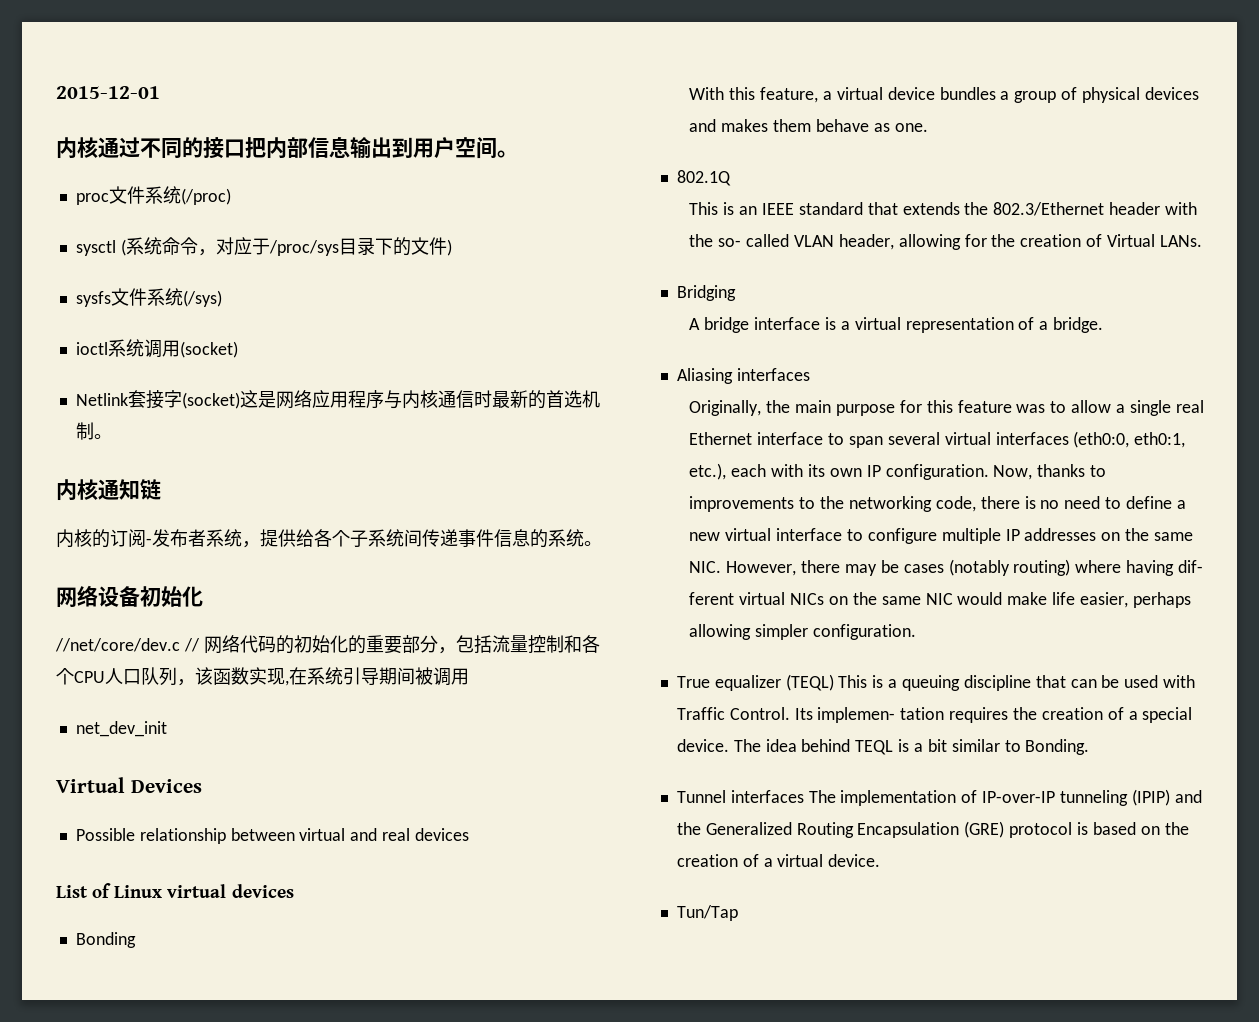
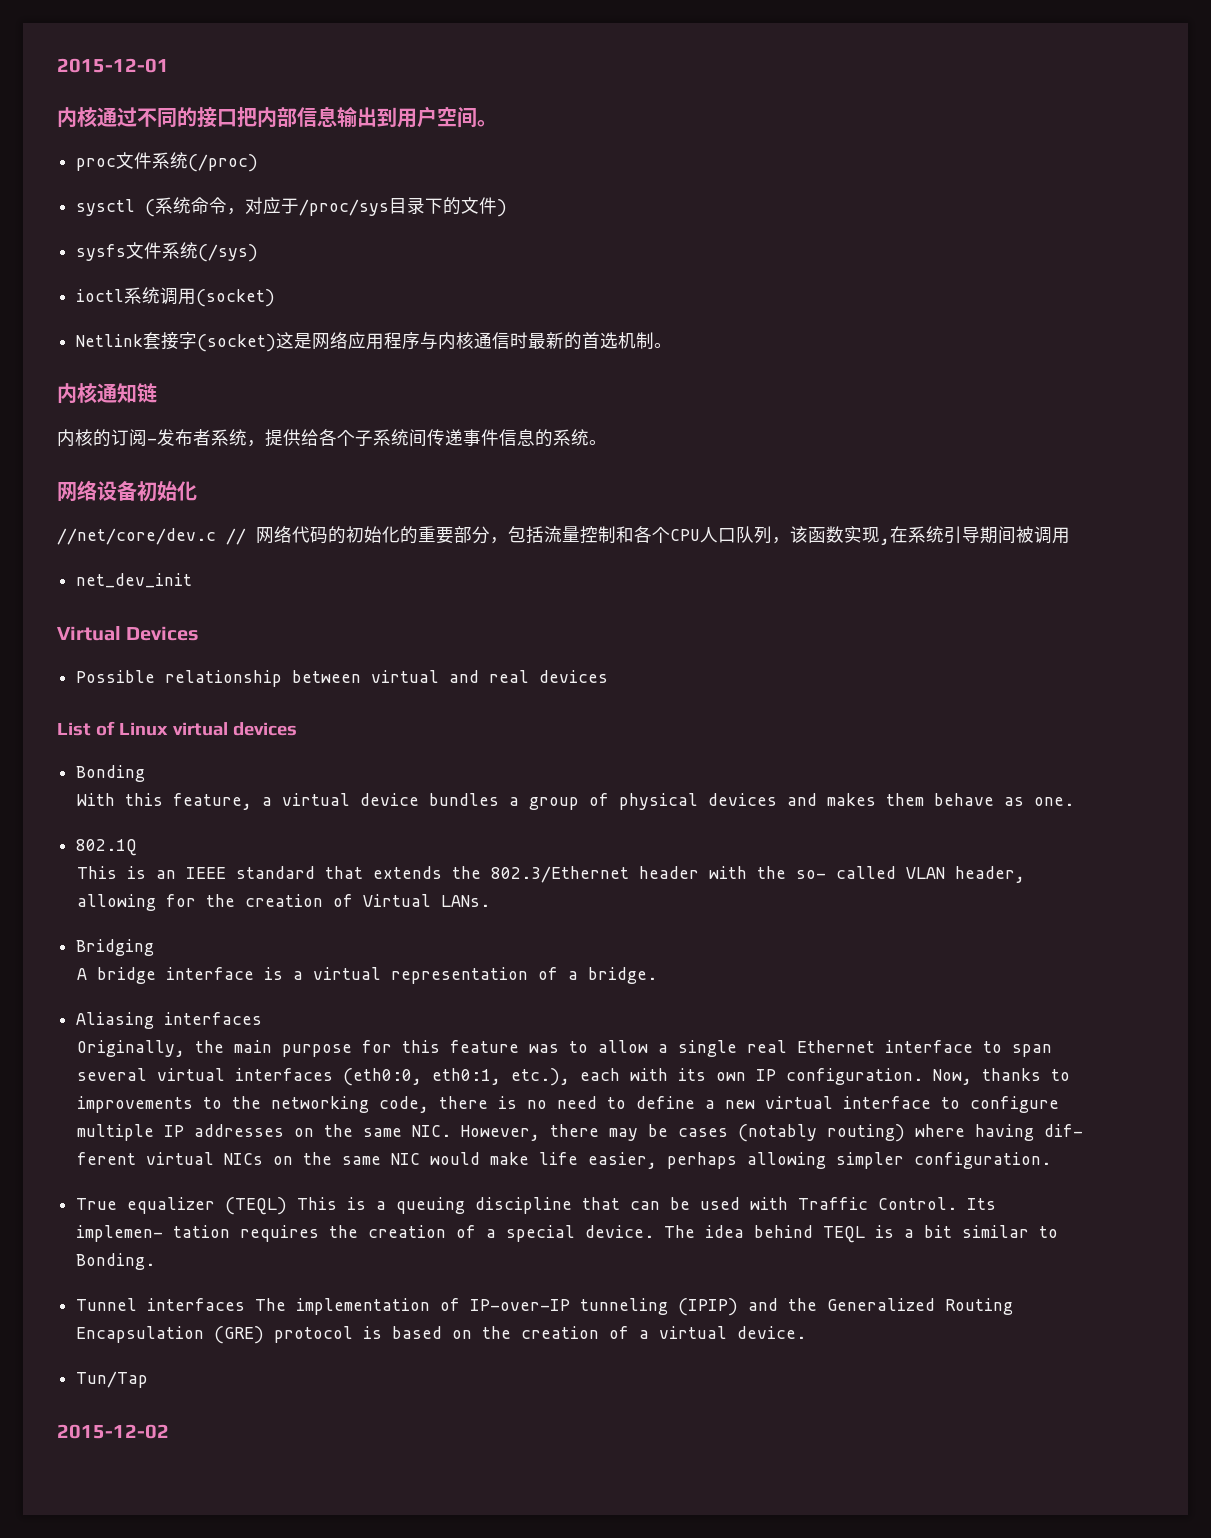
+ 2015-12-02

